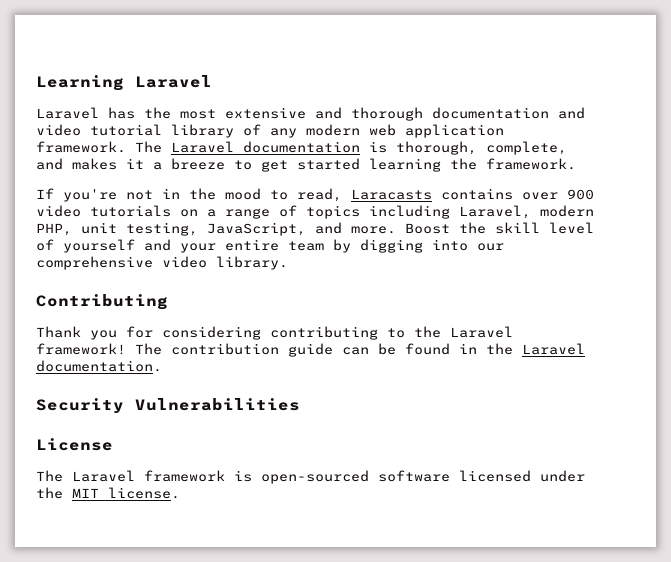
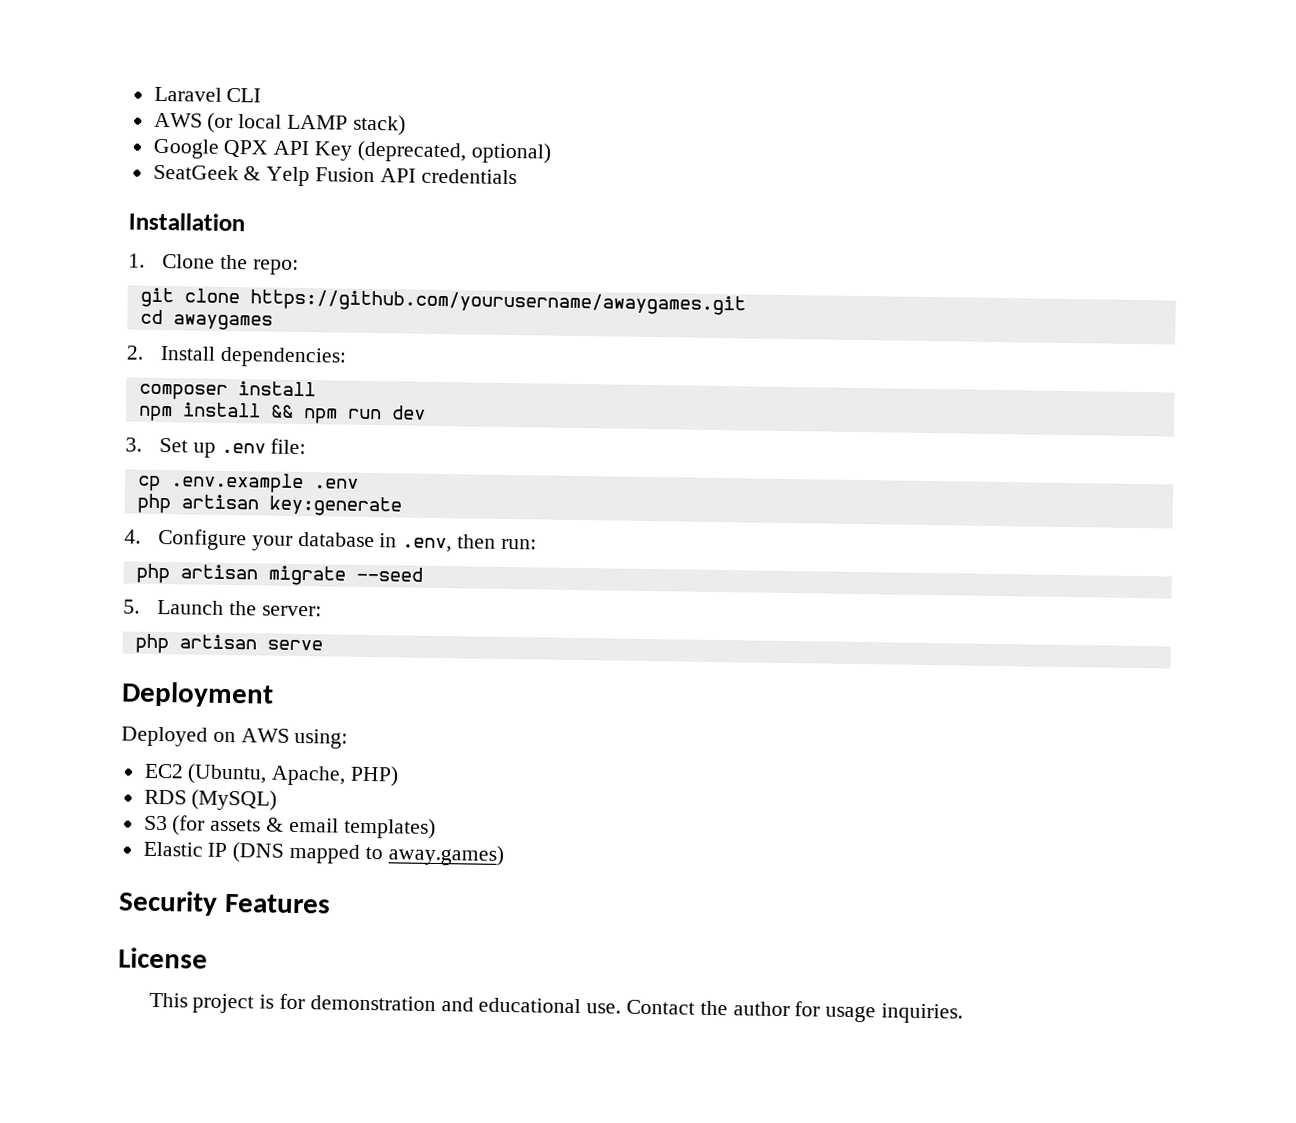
- Learning Laravel
- Laravel has the most extensive and thorough documentation and video tutorial library of any modern web application framework. The Laravel documentation is thorough, complete, and makes it a breeze to get started learning the framework.
- If you're not in the mood to read, Laracasts contains over 900 video tutorials on a range of topics including Laravel, modern PHP, unit testing, JavaScript, and more. Boost the skill level of yourself and your entire team by digging into our comprehensive video library.
- Contributing
- Thank you for considering contributing to the Laravel framework! The contribution guide can be found in the Laravel documentation.
+ Laravel CLI
+ AWS (or local LAMP stack)
+ Google QPX API Key (deprecated, optional)
+ SeatGeek & Yelp Fusion API credentials
+ Installation
+ 1. Clone the repo:
+ git clone https://github.com/yourusername/awaygames.git
+ cd awaygames
+ 2. Install dependencies:
+ composer install
+ npm install && npm run dev
+ 3. Set up .env file:
+ cp .env.example .env
+ php artisan key:generate
+ 4. Configure your database in .env, then run:
+ php artisan migrate --seed
+ 5. Launch the server:
+ php artisan serve
+ Deployment
+ Deployed on AWS using:
+ EC2 (Ubuntu, Apache, PHP)
+ RDS (MySQL)
+ S3 (for assets & email templates)
+ Elastic IP (DNS mapped to away.games)
- Security Vulnerabilities
+ Security Features
- The Laravel framework is open-sourced software licensed under the MIT license.
+ This project is for demonstration and educational use. Contact the author for usage inquiries.

